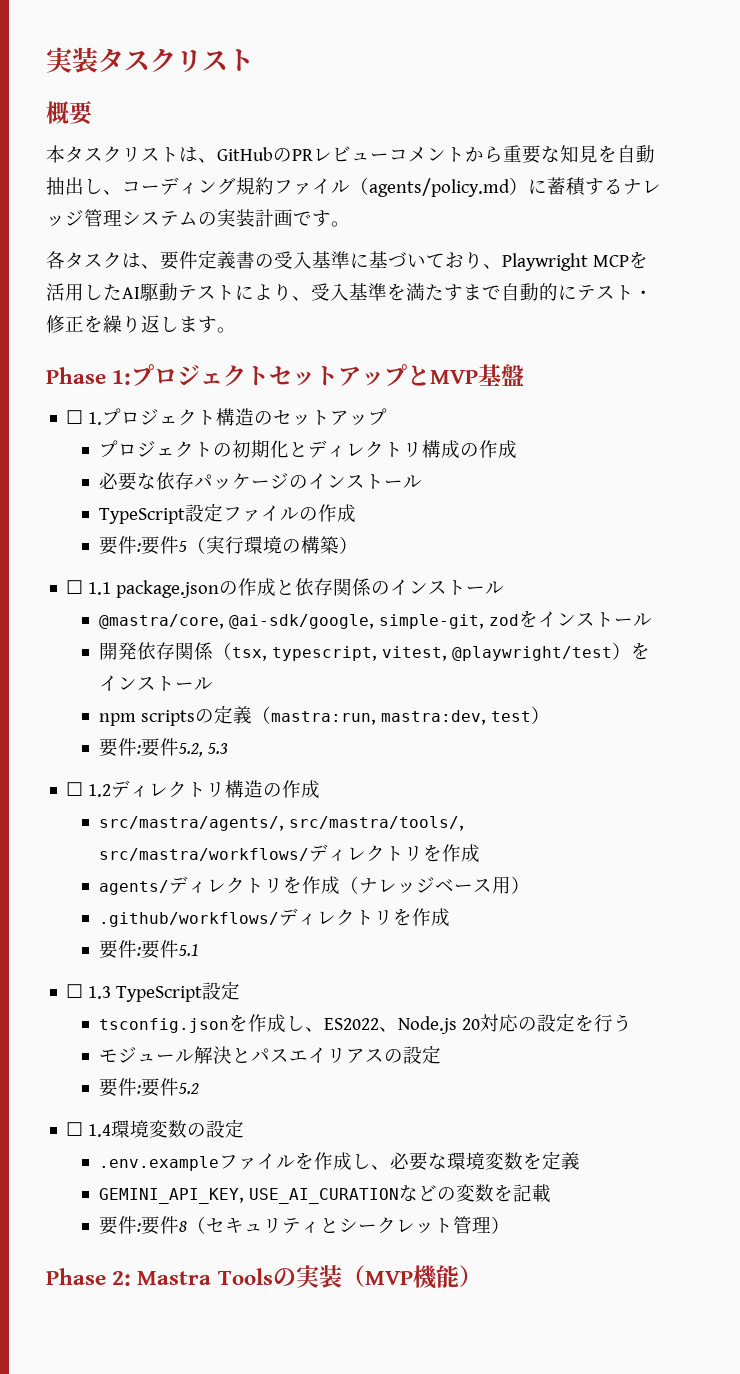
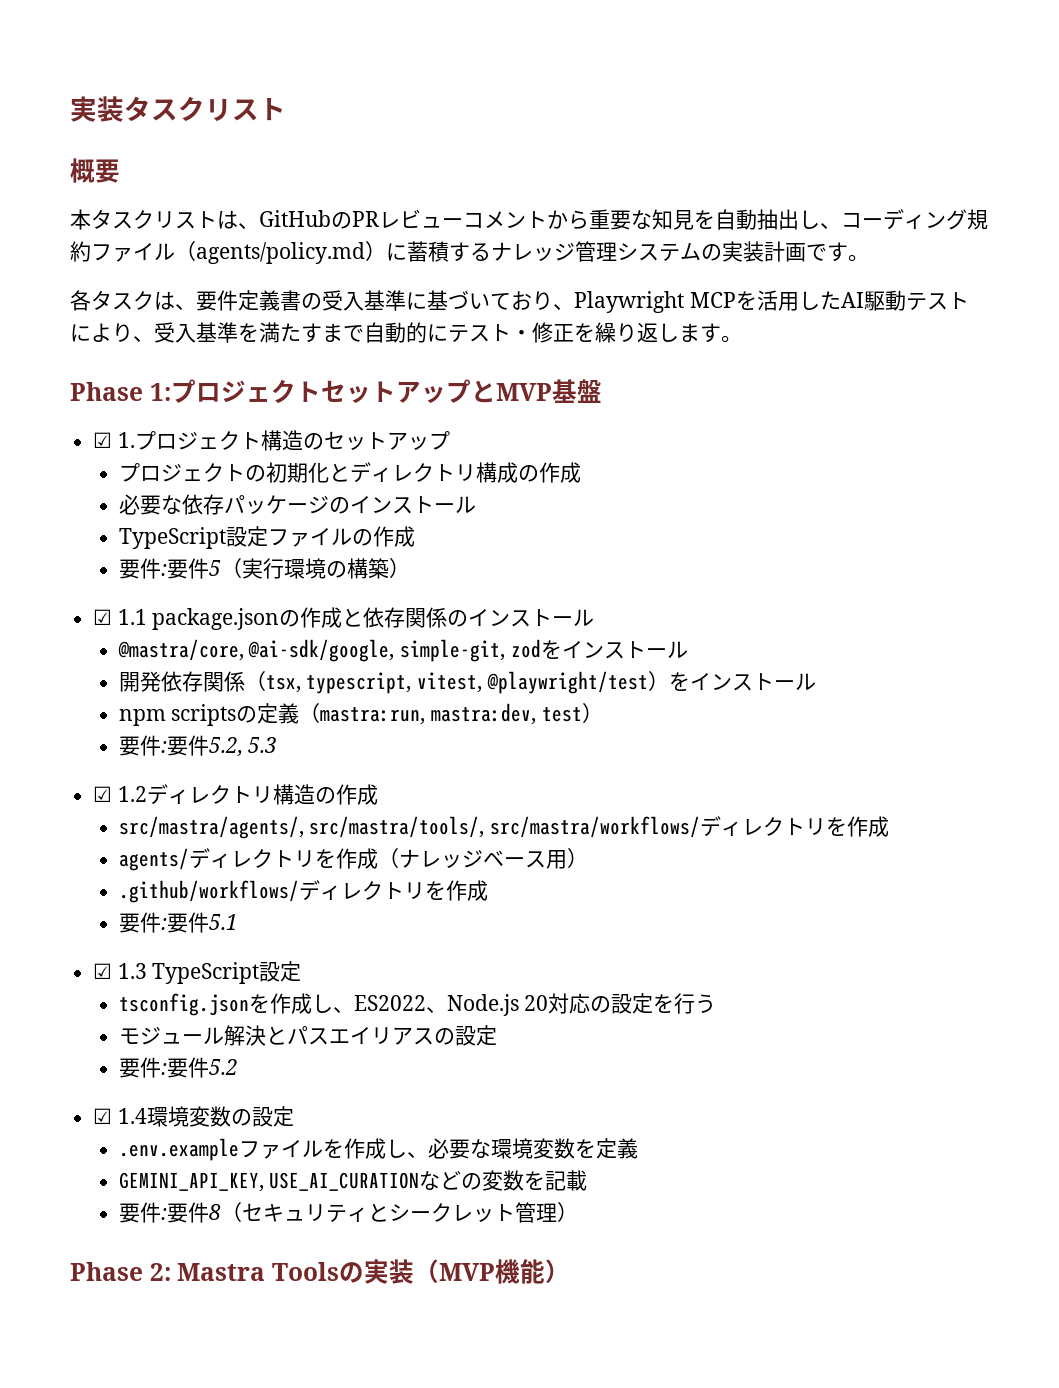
- ☐ 1.プロジェクト構造のセットアップ
+ ☑ 1.プロジェクト構造のセットアップ
- ☐ 1.1 package.jsonの作成と依存関係のインストール
+ ☑ 1.1 package.jsonの作成と依存関係のインストール
- ☐ 1.2ディレクトリ構造の作成
+ ☑ 1.2ディレクトリ構造の作成
- ☐ 1.3 TypeScript設定
+ ☑ 1.3 TypeScript設定
- ☐ 1.4環境変数の設定
+ ☑ 1.4環境変数の設定

